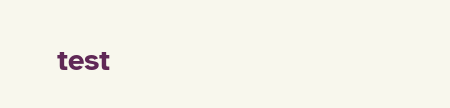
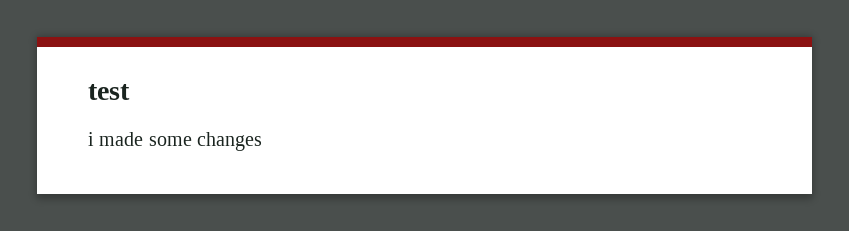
+ i made some changes

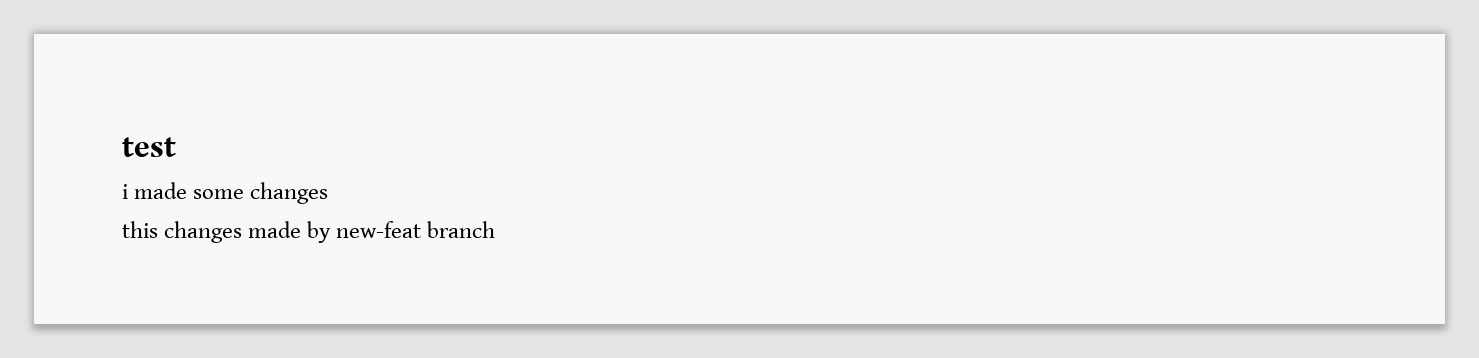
+ this changes made by new-feat branch

